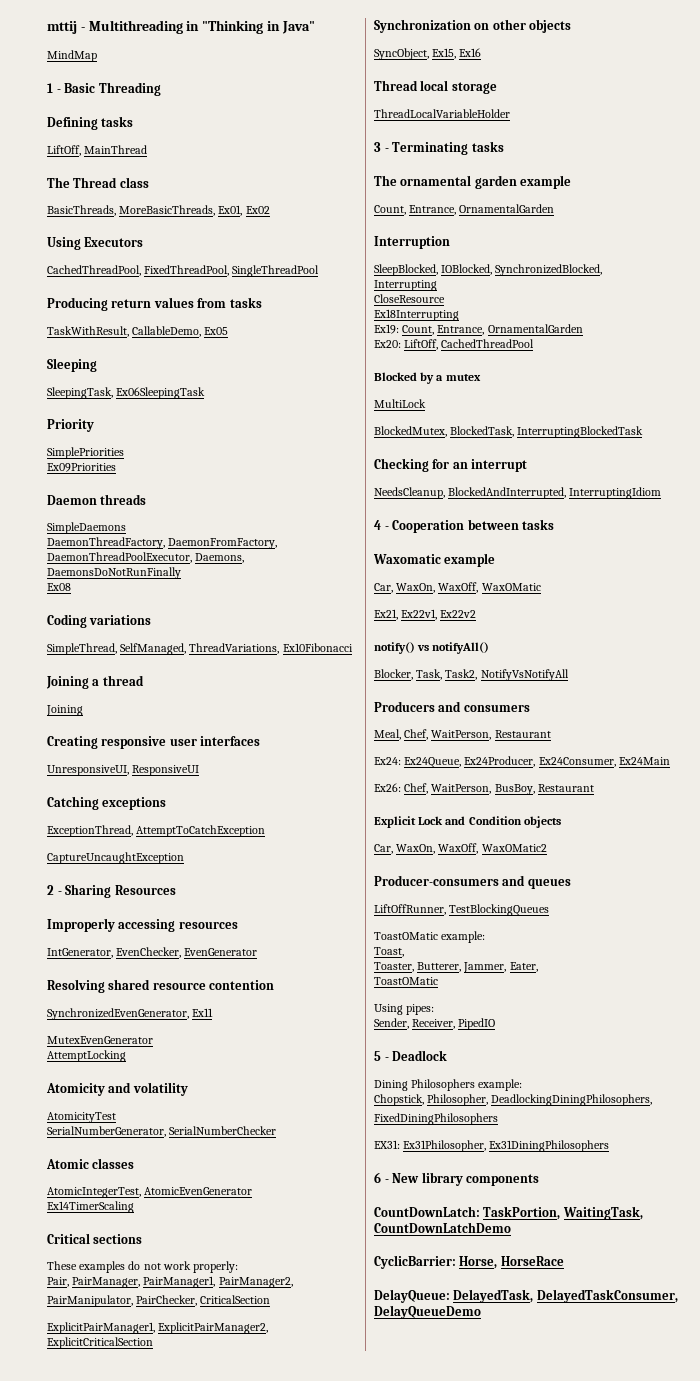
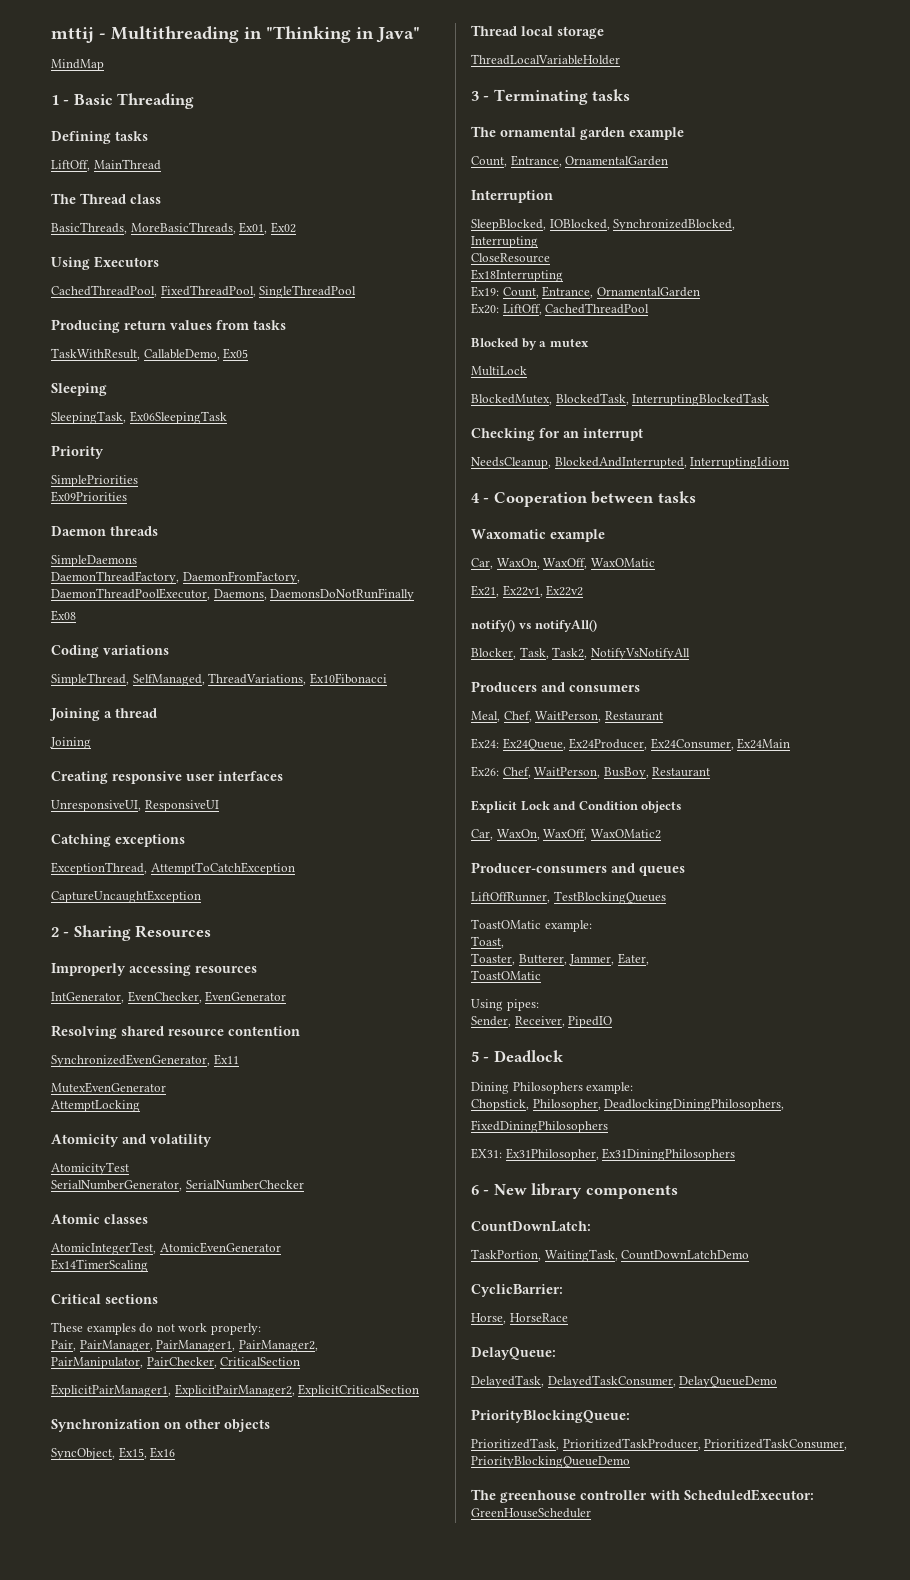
- CountDownLatch: TaskPortion, WaitingTask, CountDownLatchDemo
+ CountDownLatch:
+ TaskPortion, WaitingTask, CountDownLatchDemo
- CyclicBarrier: Horse, HorseRace
+ CyclicBarrier:
+ Horse, HorseRace
- DelayQueue: DelayedTask, DelayedTaskConsumer, DelayQueueDemo
+ DelayQueue:
+ DelayedTask, DelayedTaskConsumer, DelayQueueDemo
+ PriorityBlockingQueue:
+ PrioritizedTask, PrioritizedTaskProducer, PrioritizedTaskConsumer, PriorityBlockingQueueDemo
+ The greenhouse controller with ScheduledExecutor:
+ GreenHouseScheduler

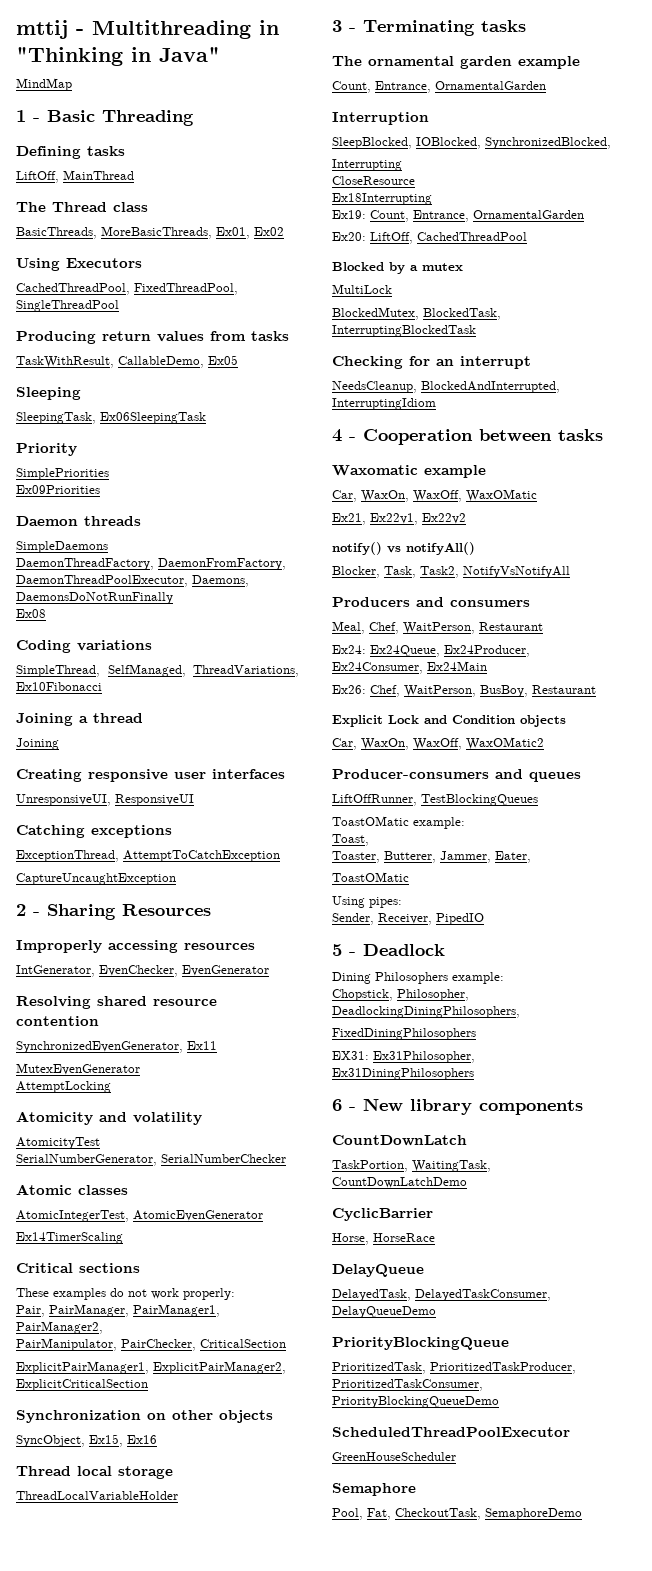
- CountDownLatch:
+ CountDownLatch
- CyclicBarrier:
+ CyclicBarrier
- DelayQueue:
+ DelayQueue
- PriorityBlockingQueue:
+ PriorityBlockingQueue
- The greenhouse controller with ScheduledExecutor:
+ ScheduledThreadPoolExecutor
  GreenHouseScheduler
+ Semaphore
+ Pool, Fat, CheckoutTask, SemaphoreDemo

